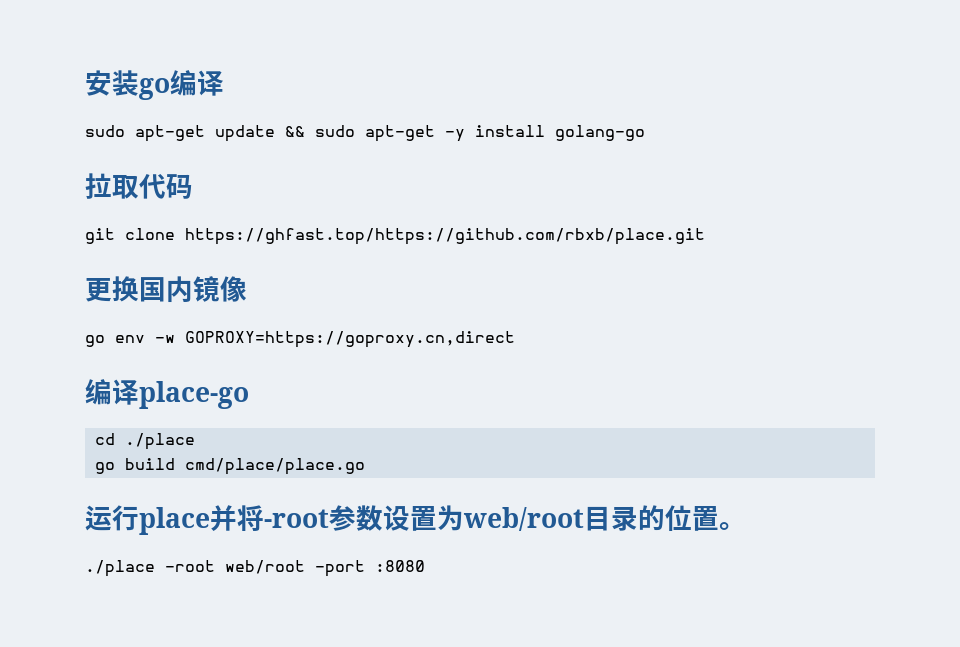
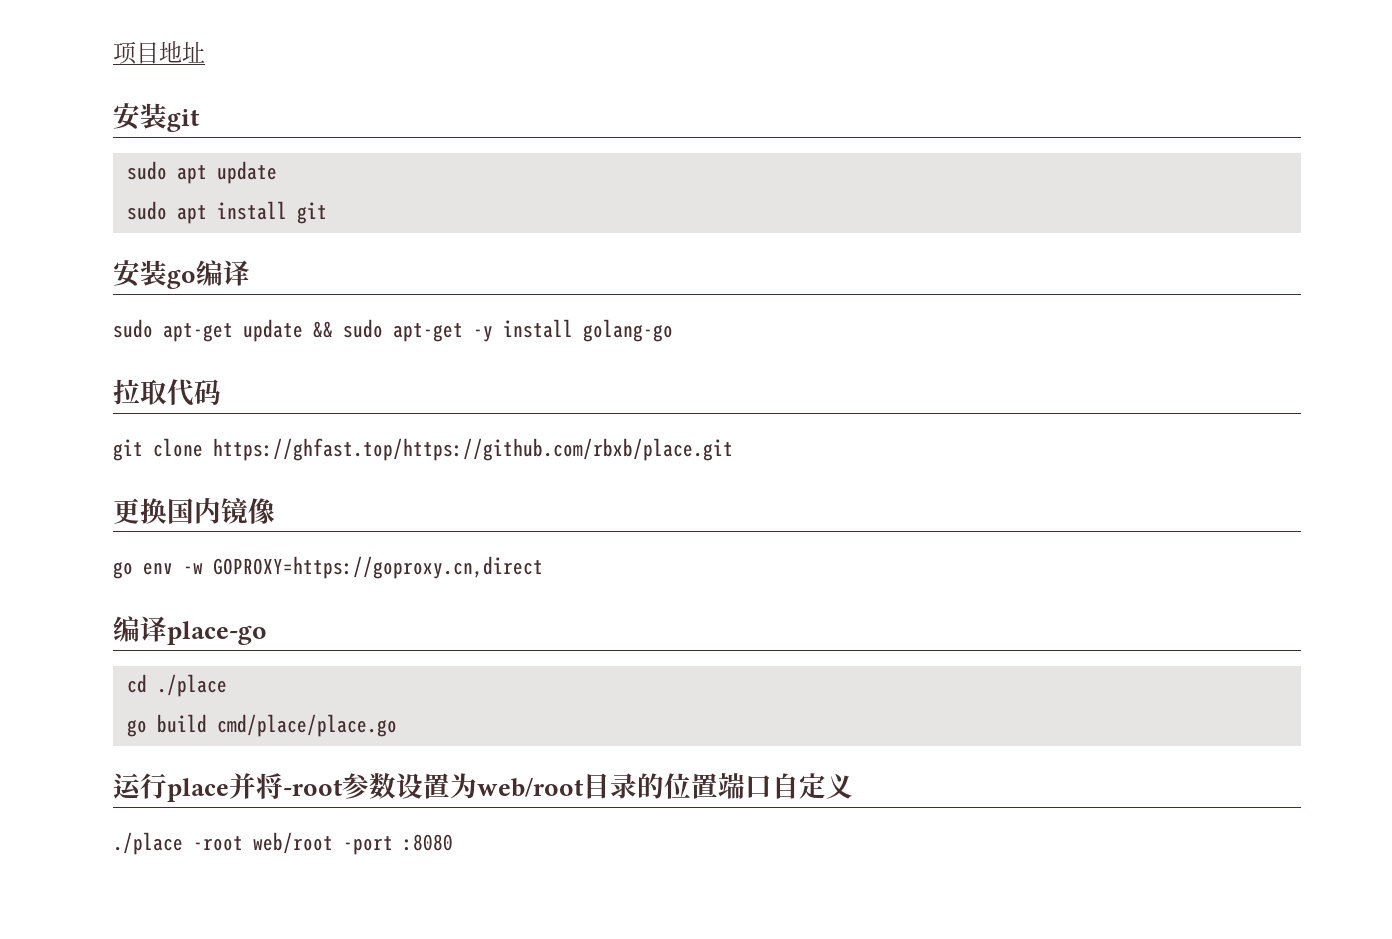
+ 项目地址
+ 安装git
+ sudo apt update
+ sudo apt install git
- 运行place并将-root参数设置为web/root目录的位置。
+ 运行place并将-root参数设置为web/root目录的位置端口自定义

